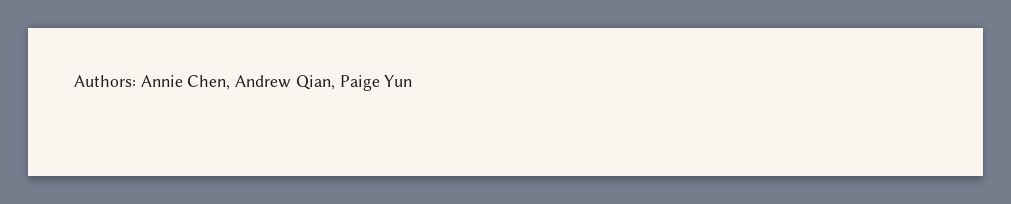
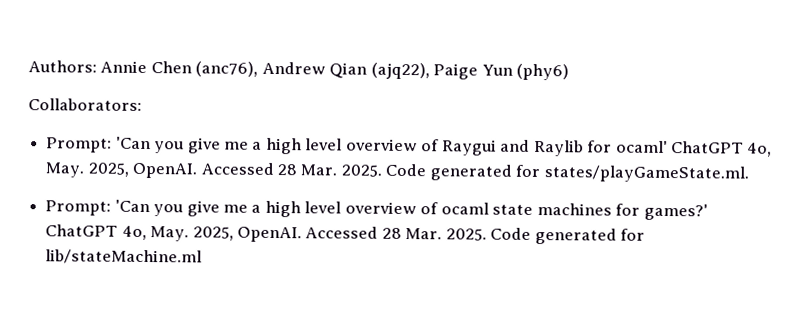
- Authors: Annie Chen, Andrew Qian, Paige Yun
+ Authors: Annie Chen (anc76), Andrew Qian (ajq22), Paige Yun (phy6)
+ Collaborators:
+ Prompt: 'Can you give me a high level overview of Raygui and Raylib for ocaml' ChatGPT 4o, May. 2025, OpenAI. Accessed 28 Mar. 2025. Code generated for states/playGameState.ml.
+ Prompt: 'Can you give me a high level overview of ocaml state machines for games?' ChatGPT 4o, May. 2025, OpenAI. Accessed 28 Mar. 2025. Code generated for lib/stateMachine.ml

